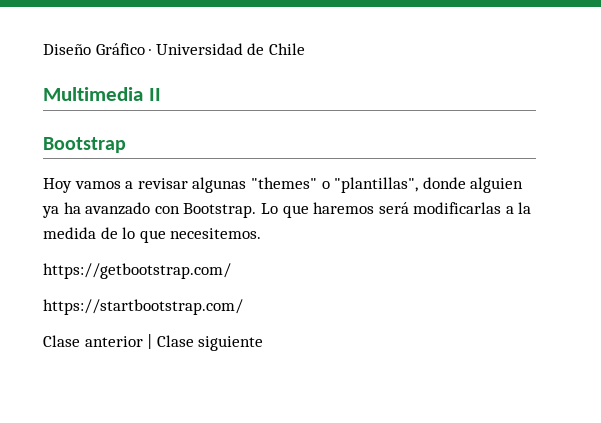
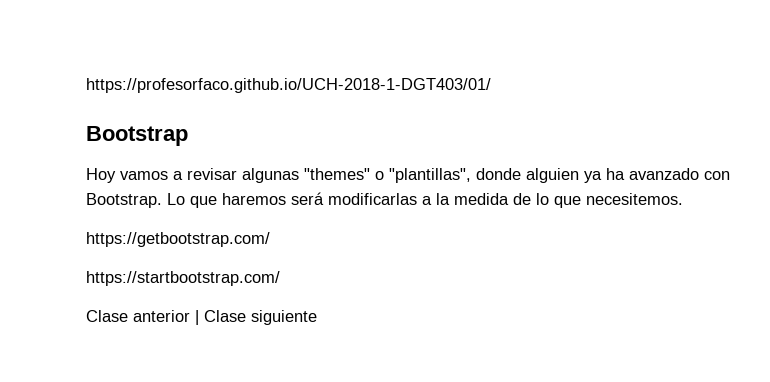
- Diseño Gráfico · Universidad de Chile
- Multimedia II
+ https://profesorfaco.github.io/UCH-2018-1-DGT403/01/

